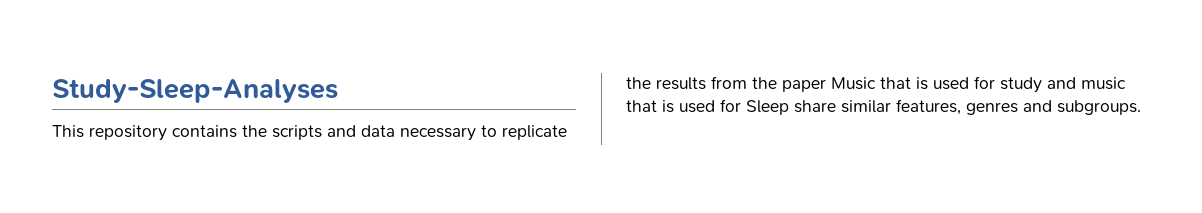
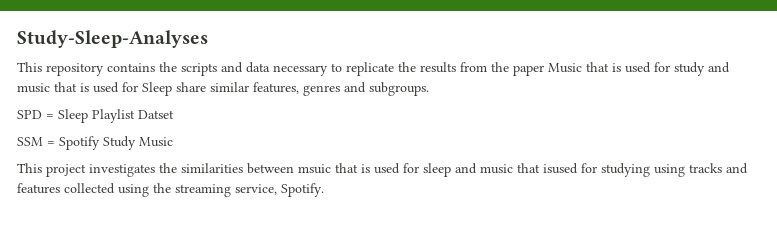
+ SPD = Sleep Playlist Datset
+ SSM = Spotify Study Music
+ This project investigates the similarities between msuic that is used for sleep and music that isused for studying using tracks and features collected using the streaming service, Spotify.

